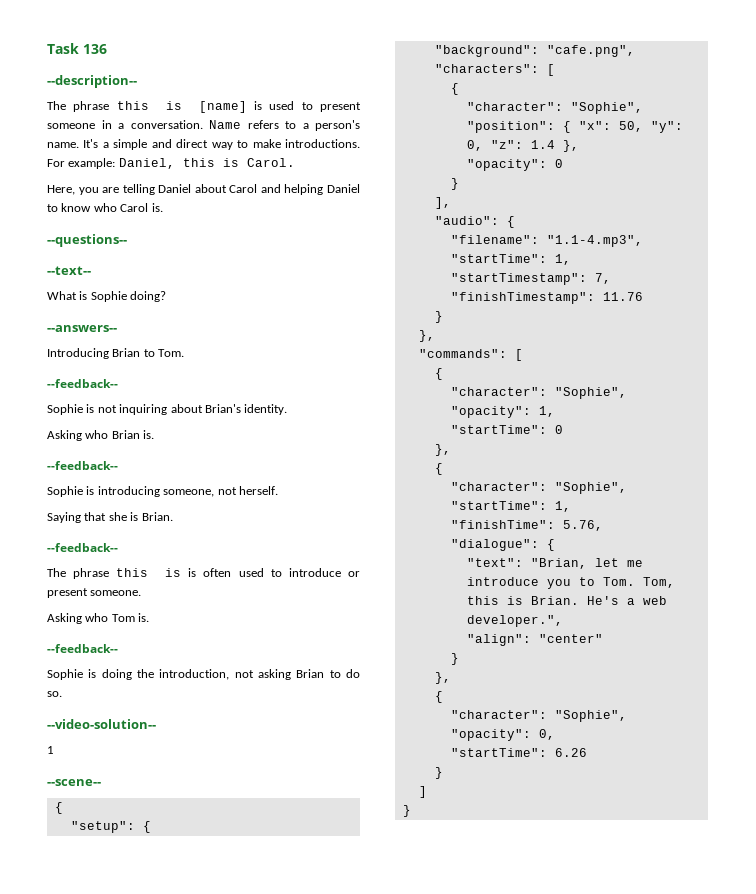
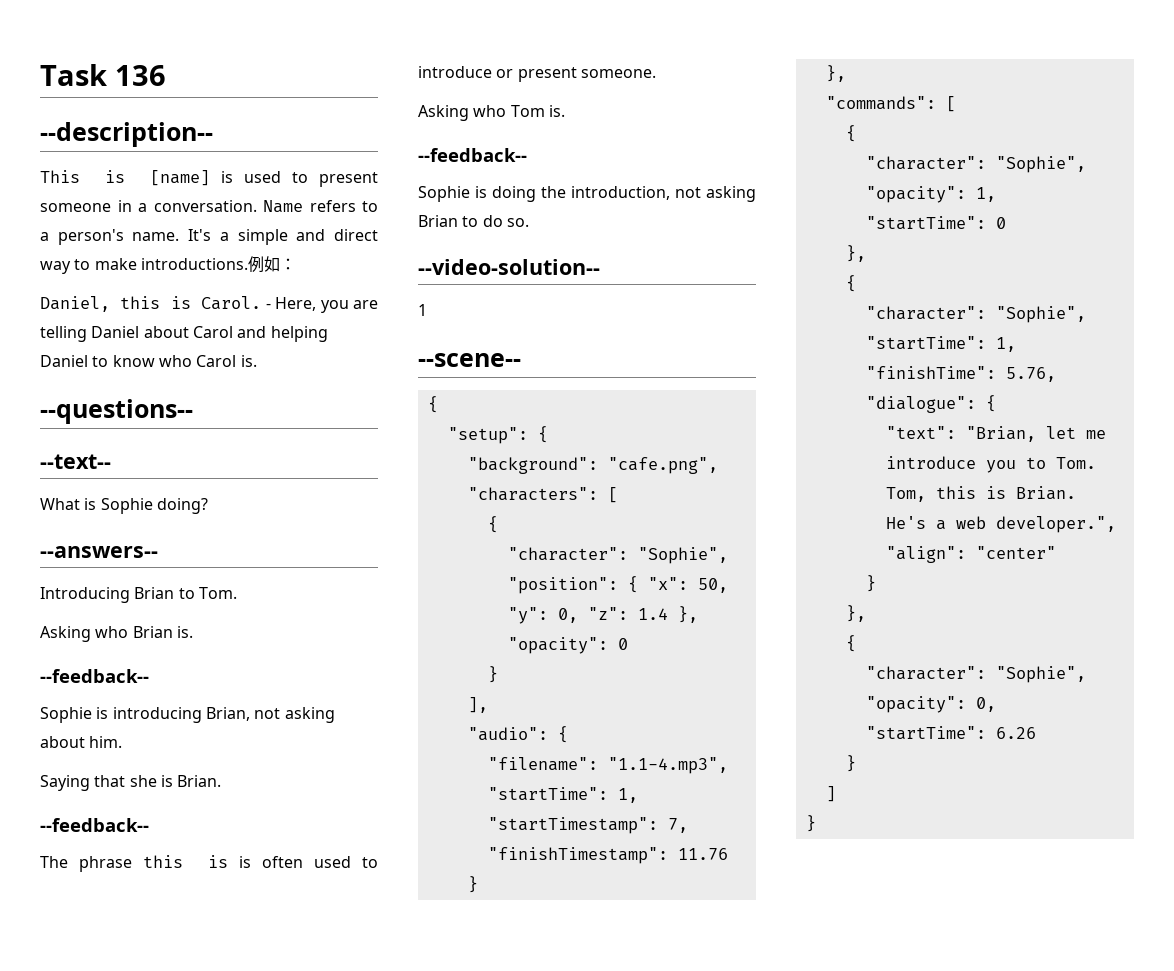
- The phrase this is [name] is used to present someone in a conversation.
+ This is [name] is used to present someone in a conversation.
- For example: Daniel, this is Carol.
- Here, you are telling Daniel about Carol and helping Daniel to know who Carol is.
+ 例如：
+ Daniel, this is Carol. - Here, you are telling Daniel about Carol and helping Daniel to know who Carol is.
  Introducing Brian to Tom.
- --feedback--
- Sophie is not inquiring about Brian's identity.
- Sophie is introducing someone, not herself.
+ Sophie is introducing Brian, not asking about him.

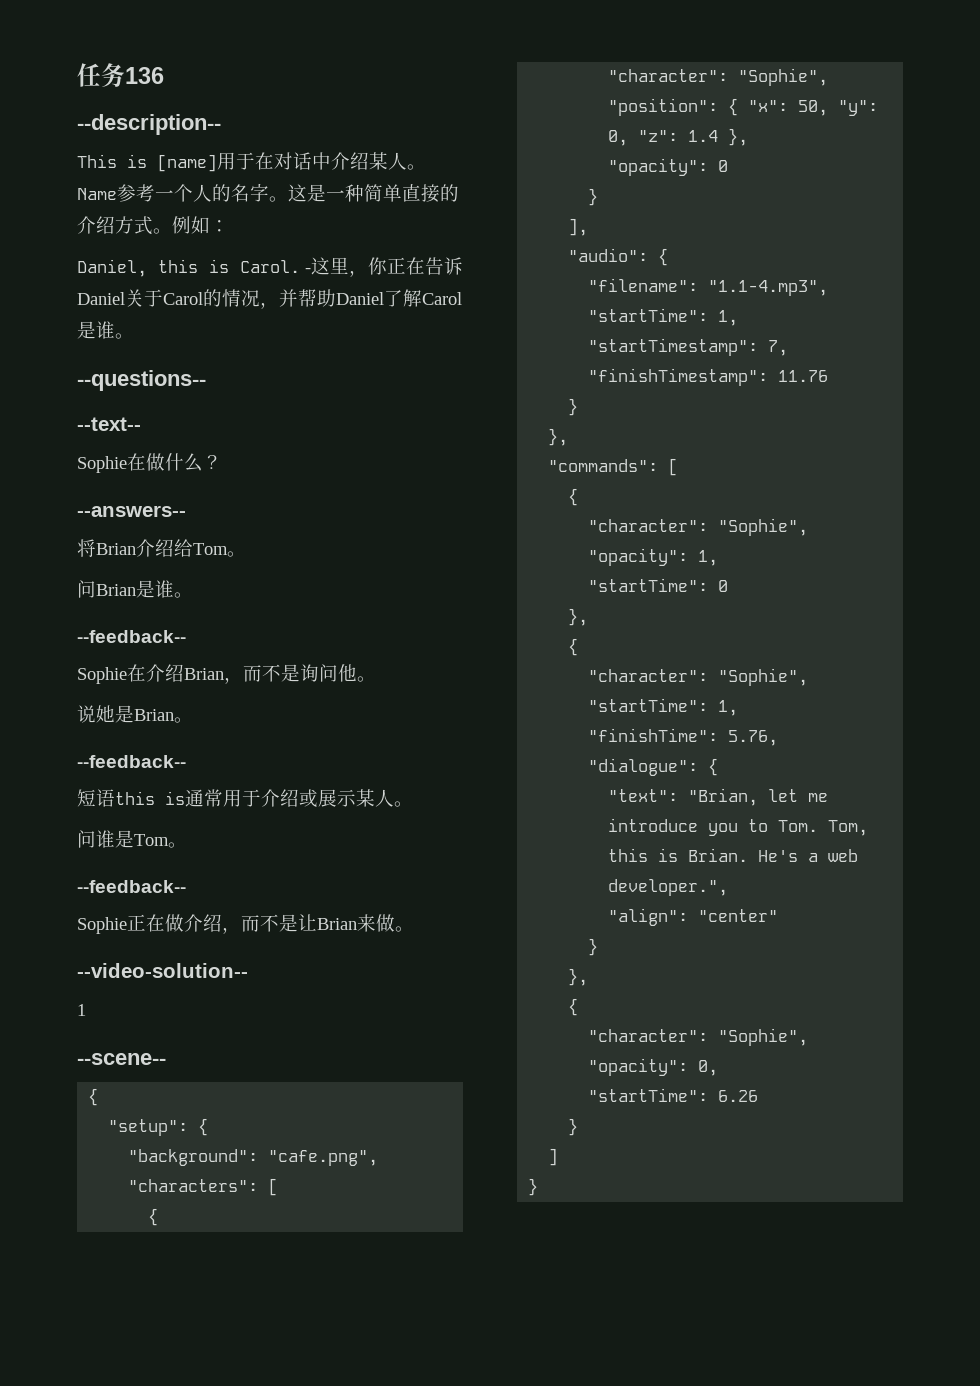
- Task 136
+ 任务136
- This is [name] is used to present someone in a conversation. Name refers to a person's name. It's a simple and direct way to make introductions.
+ This is [name]用于在对话中介绍某人。Name参考一个人的名字。这是一种简单直接的介绍方式。
- - Here, you are telling Daniel about Carol and helping Daniel to know who Carol is.
+ -这里，你正在告诉Daniel关于Carol的情况，并帮助Daniel了解Carol是谁。
  --questions--
  --text--
- What is Sophie doing?
+ Sophie在做什么？
  --answers--
- Introducing Brian to Tom.
- Asking who Brian is.
+ 将Brian介绍给Tom。
+ 问Brian是谁。
  --feedback--
- Sophie is introducing Brian, not asking about him.
- Saying that she is Brian.
+ Sophie在介绍Brian，而不是询问他。
+ 说她是Brian。
  --feedback--
- The phrase this is is often used to introduce or present someone.
- Asking who Tom is.
+ 短语this is通常用于介绍或展示某人。
+ 问谁是Tom。
  --feedback--
- Sophie is doing the introduction, not asking Brian to do so.
+ Sophie正在做介绍，而不是让Brian来做。

